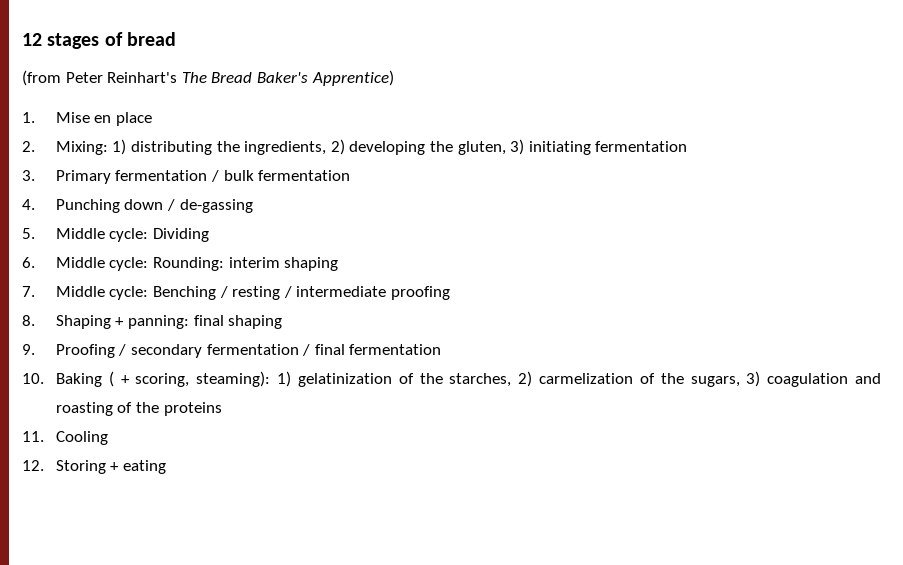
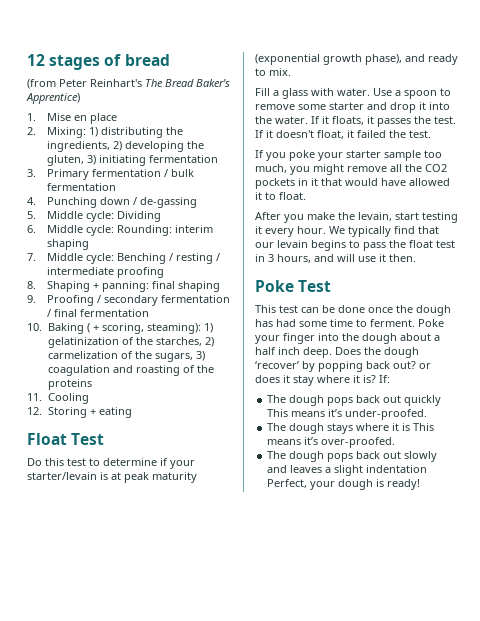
+ Float Test
+ Do this test to determine if your starter/levain is at peak maturity (exponential growth phase), and ready to mix.
+ Fill a glass with water. Use a spoon to remove some starter and drop it into the water. If it floats, it passes the test. If it doesn't float, it failed the test.
+ If you poke your starter sample too much, you might remove all the CO2 pockets in it that would have allowed it to float.
+ After you make the levain, start testing it every hour. We typically find that our levain begins to pass the float test in 3 hours, and will use it then.
+ Poke Test
+ This test can be done once the dough has had some time to ferment. Poke your finger into the dough about a half inch deep. Does the dough ‘recover’ by popping back out? or does it stay where it is? If:
+ The dough pops back out quickly This means it’s under-proofed.
+ The dough stays where it is This means it’s over-proofed.
+ The dough pops back out slowly and leaves a slight indentation Perfect, your dough is ready!

